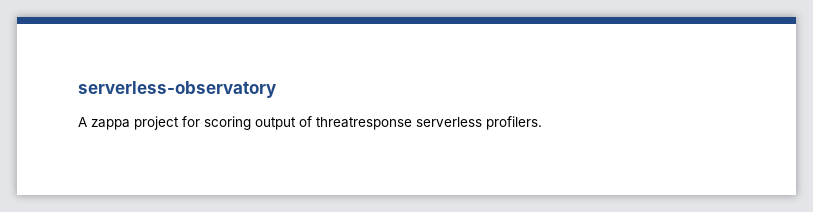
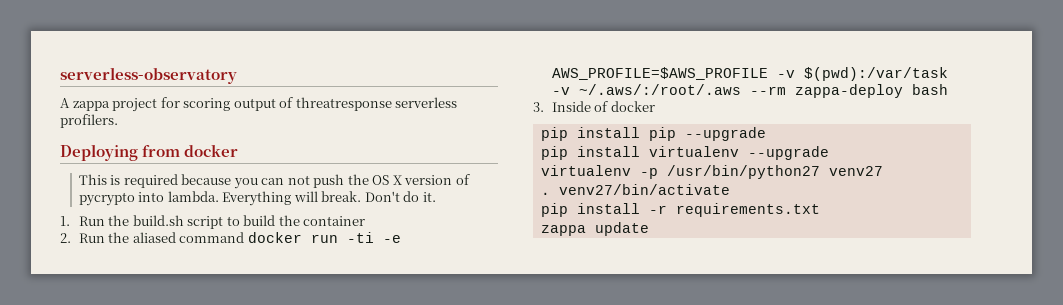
+ Deploying from docker
+ This is required because you can not push the OS X version of pycrypto into lambda. Everything will break. Don't do it.
+ 1. Run the build.sh script to build the container
+ 2. Run the aliased command docker run -ti -e AWS_PROFILE=$AWS_PROFILE -v $(pwd):/var/task -v ~/.aws/:/root/.aws --rm zappa-deploy bash
+ 3. Inside of docker
+ pip install pip --upgrade
+ pip install virtualenv --upgrade
+ virtualenv -p /usr/bin/python27 venv27
+ . venv27/bin/activate
+ pip install -r requirements.txt
+ zappa update

